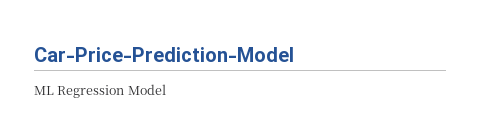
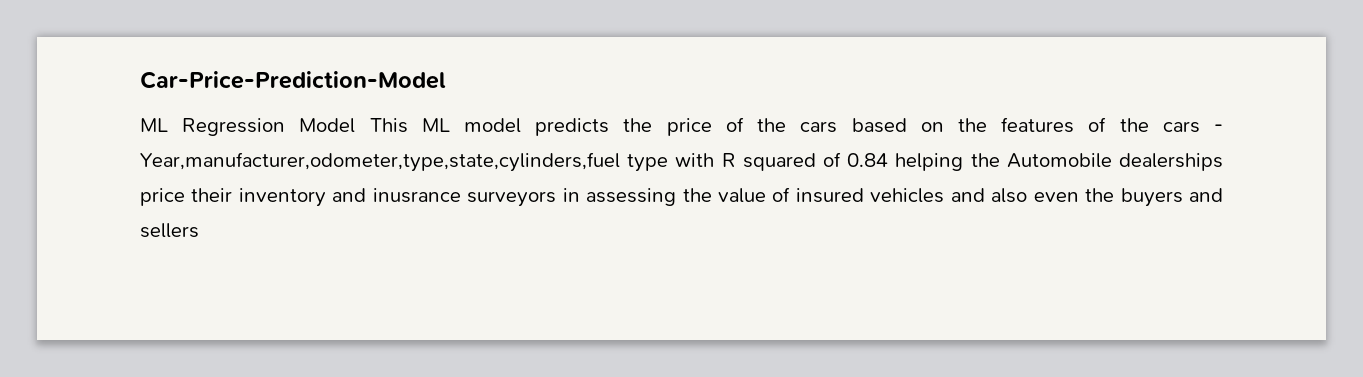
- ML Regression Model
+ ML Regression Model This ML model predicts the price of the cars based on the features of the cars - Year,manufacturer,odometer,type,state,cylinders,fuel type with R squared of 0.84 helping the Automobile dealerships price their inventory and inusrance surveyors in assessing the value of insured vehicles and also even the buyers and sellers

